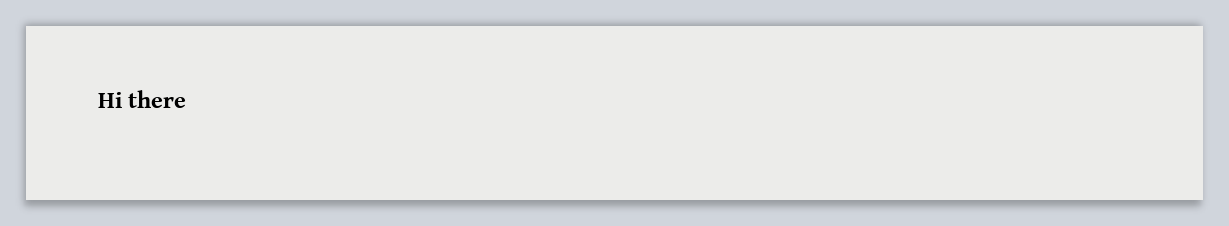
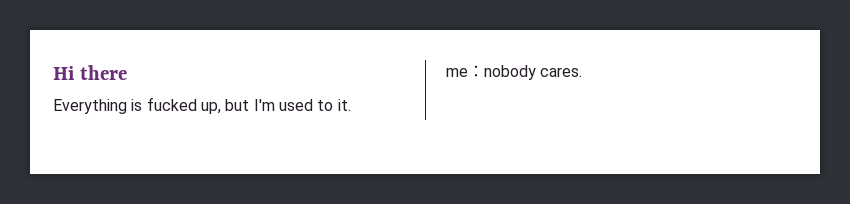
+ Everything is fucked up, but I'm used to it.
+ me：nobody cares.

